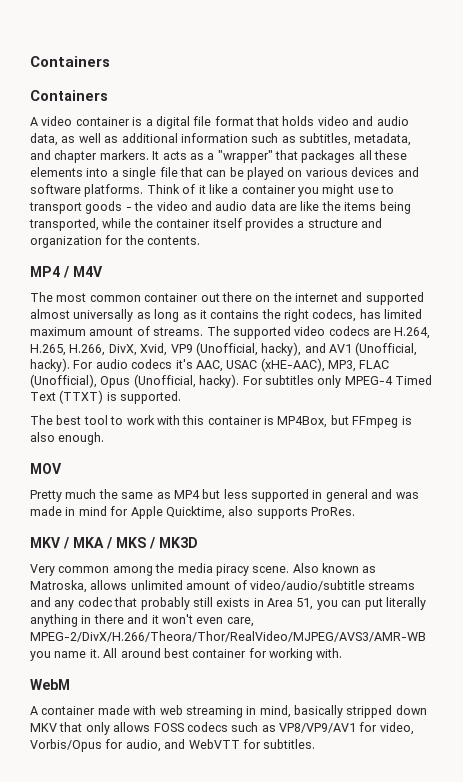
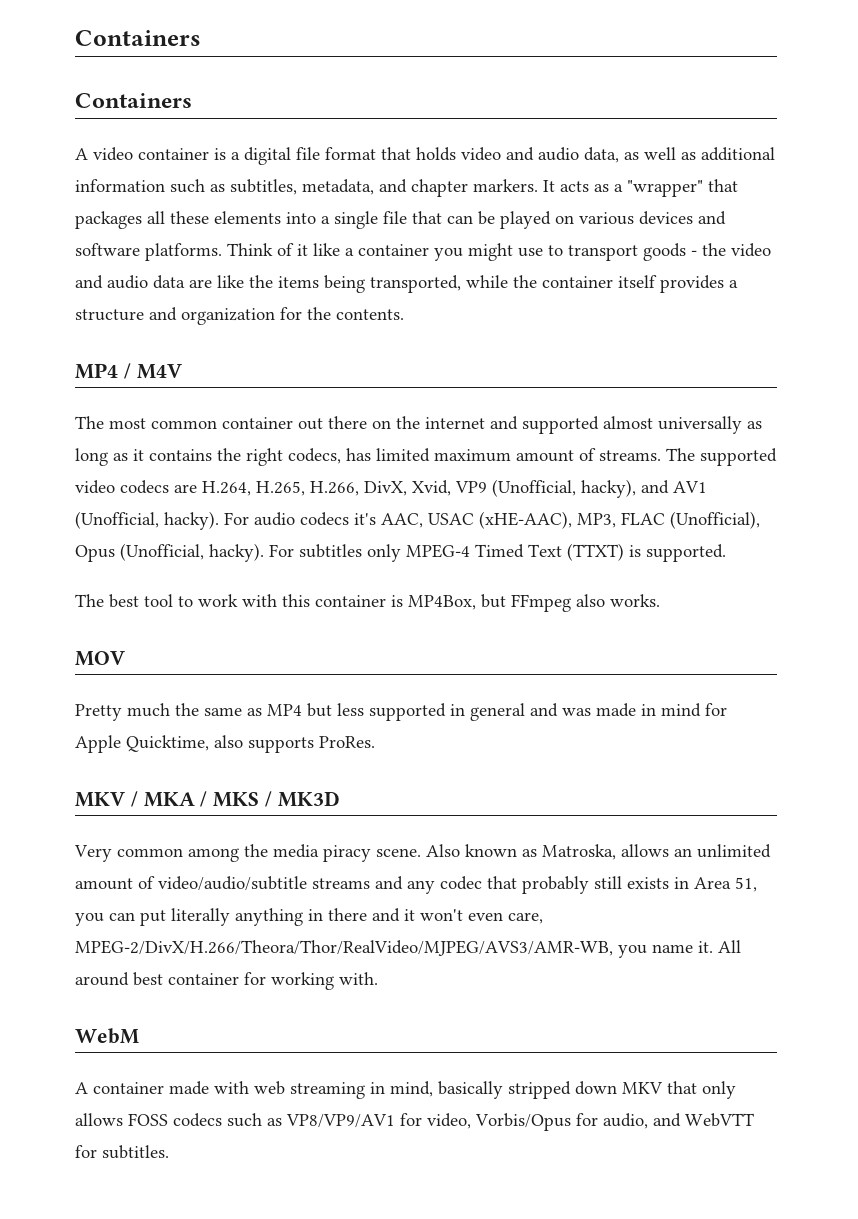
- The best tool to work with this container is MP4Box, but FFmpeg is also enough.
+ The best tool to work with this container is MP4Box, but FFmpeg also works.
- Also known as Matroska, allows unlimited amount of video/audio/subtitle streams and any codec that probably still exists in Area 51, you can put literally anything in there and it won't even care, MPEG-2/DivX/H.266/Theora/Thor/RealVideo/MJPEG/AVS3/AMR-WB you name it.
+ Also known as Matroska, allows an unlimited amount of video/audio/subtitle streams and any codec that probably still exists in Area 51, you can put literally anything in there and it won't even care, MPEG-2/DivX/H.266/Theora/Thor/RealVideo/MJPEG/AVS3/AMR-WB, you name it.

